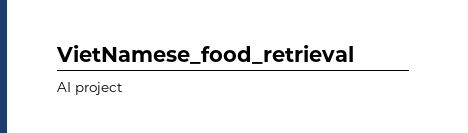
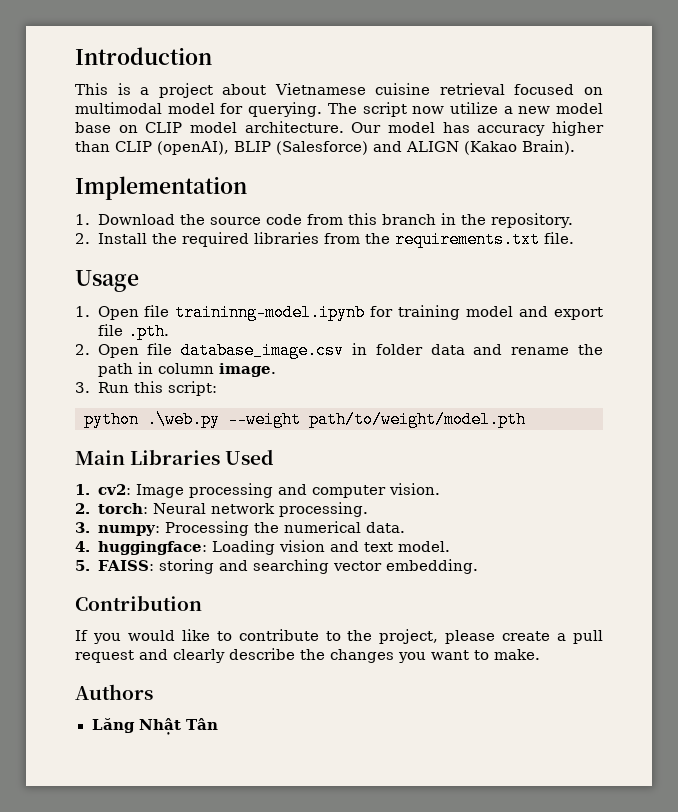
- VietNamese_food_retrieval
- AI project
+ Introduction
+ This is a project about Vietnamese cuisine retrieval focused on multimodal model for querying. The script now utilize a new model base on CLIP model architecture. Our model has accuracy higher than CLIP (openAI), BLIP (Salesforce) and ALIGN (Kakao Brain).
+ Implementation
+ 1. Download the source code from this branch in the repository.
+ 2. Install the required libraries from the requirements.txt file.
+ Usage
+ 1. Open file traininng-model.ipynb for training model and export file .pth.
+ 2. Open file database_image.csv in folder data and rename the path in column image.
+ 3. Run this script:
+ python .\web.py --weight path/to/weight/model.pth
+ Main Libraries Used
+ 1. cv2: Image processing and computer vision.
+ 2. torch: Neural network processing.
+ 3. numpy: Processing the numerical data.
+ 4. huggingface: Loading vision and text model.
+ 5. FAISS: storing and searching vector embedding.
+ Contribution
+ If you would like to contribute to the project, please create a pull request and clearly describe the changes you want to make.
+ Authors
+ Lăng Nhật Tân

